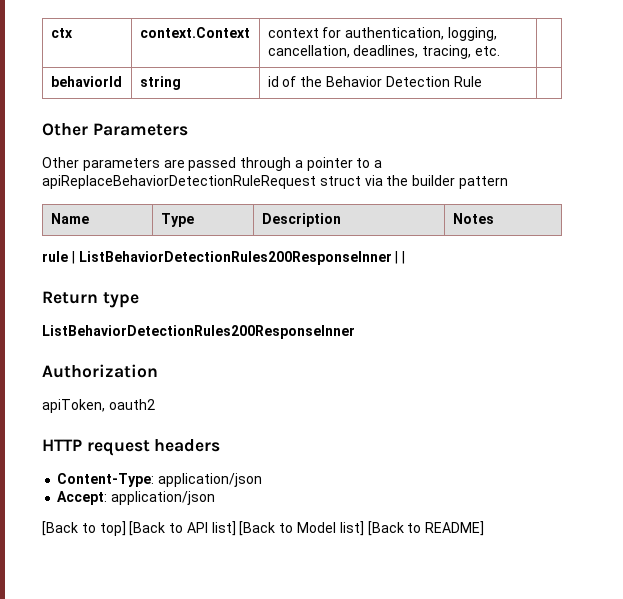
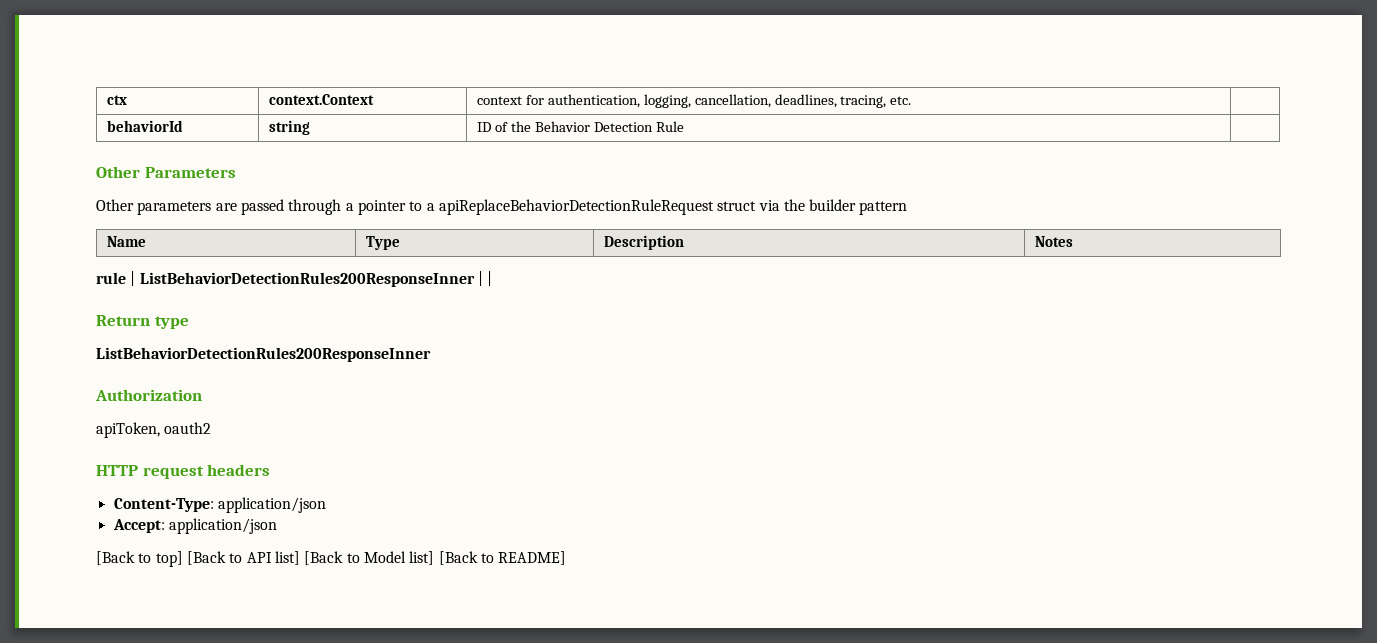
- behaviorId | string | id of the Behavior Detection Rule |
+ behaviorId | string | ID of the Behavior Detection Rule |

